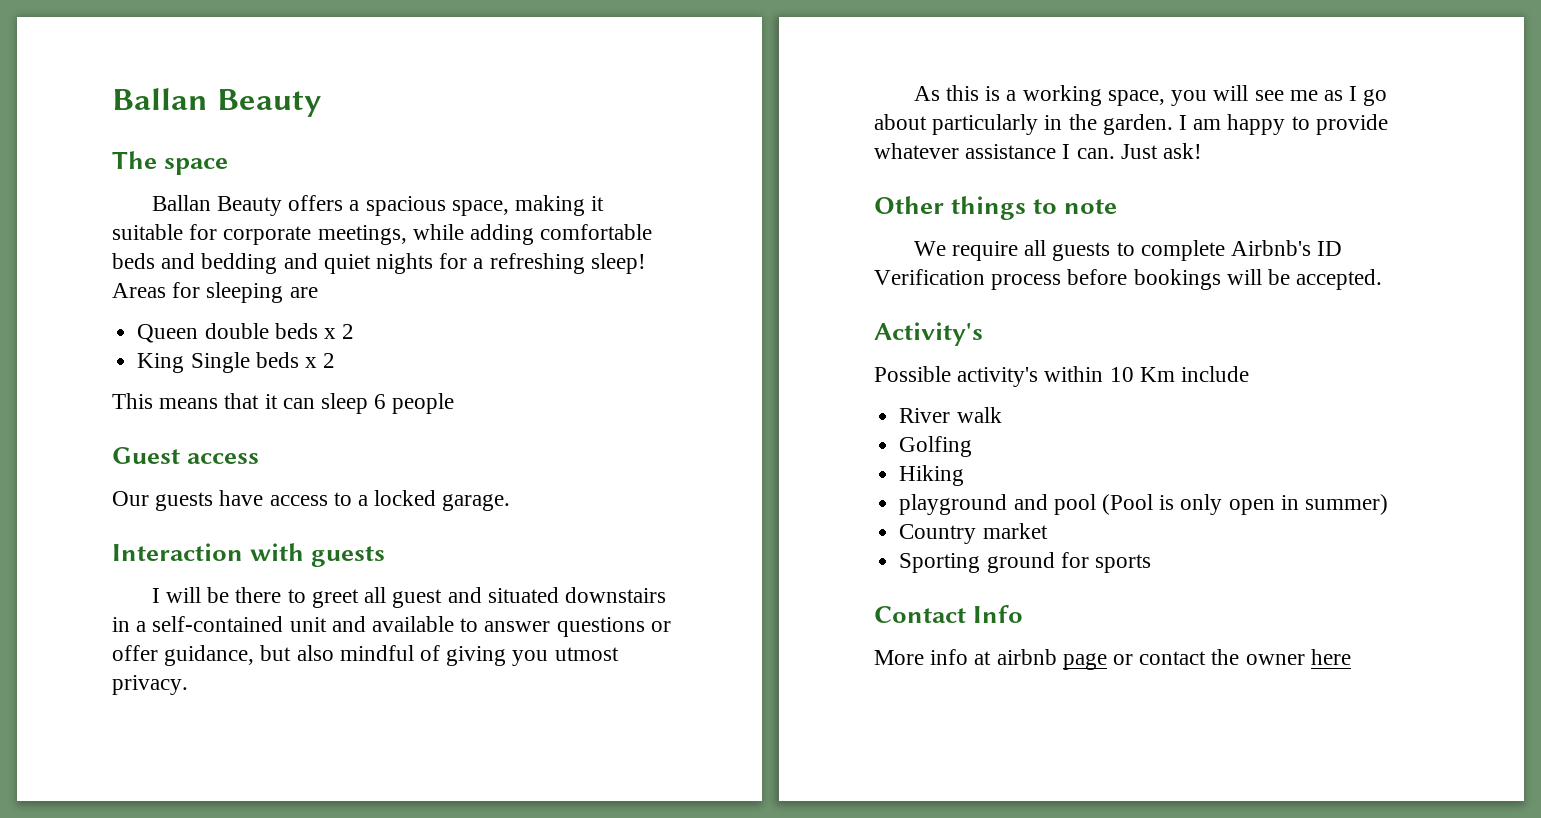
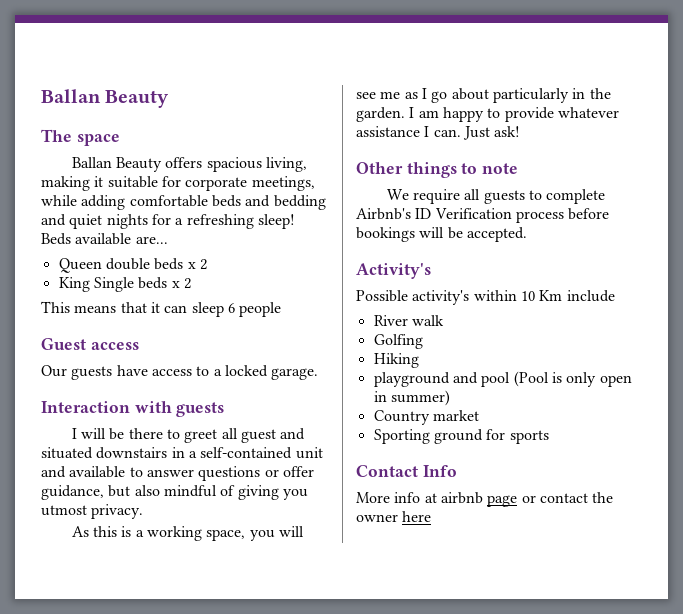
- Ballan Beauty offers a spacious space, making it suitable for corporate meetings, while adding comfortable beds and bedding and quiet nights for a refreshing sleep!
+ Ballan Beauty offers spacious living, making it suitable for corporate meetings, while adding comfortable beds and bedding and quiet nights for a refreshing sleep!
- Areas for sleeping are
+ Beds available are...

